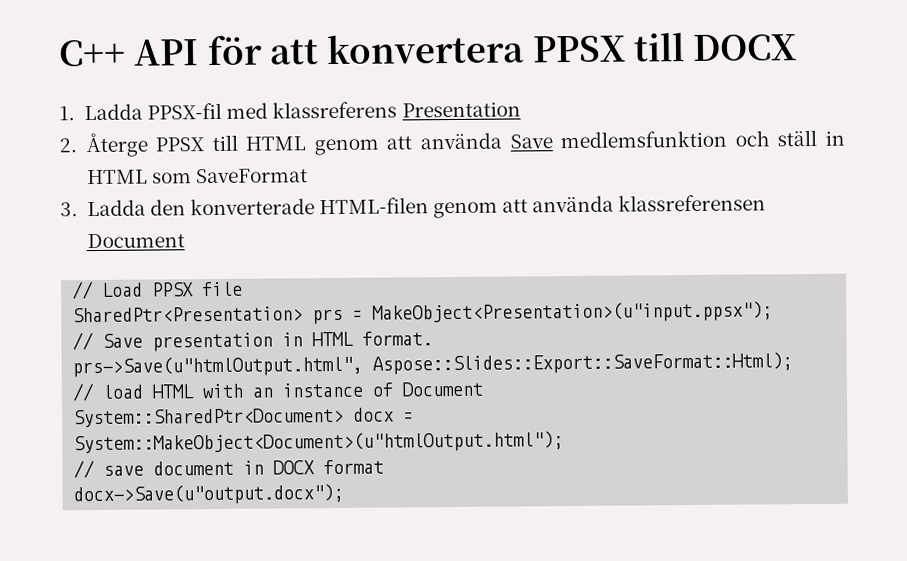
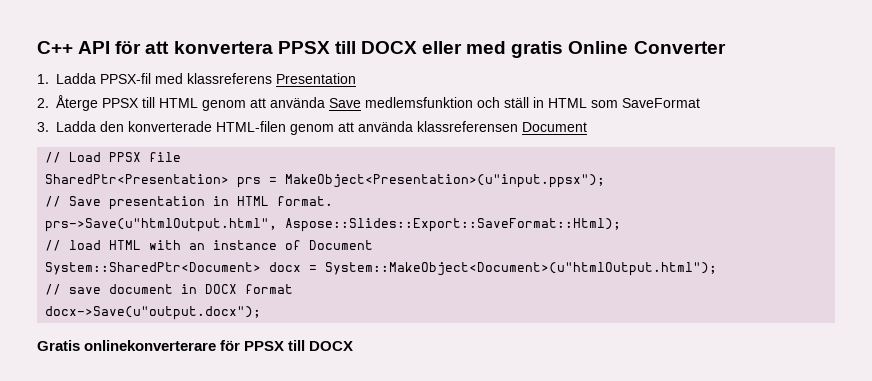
- C++ API för att konvertera PPSX till DOCX
+ C++ API för att konvertera PPSX till DOCX eller med gratis Online Converter
+ Gratis onlinekonverterare för PPSX till DOCX

